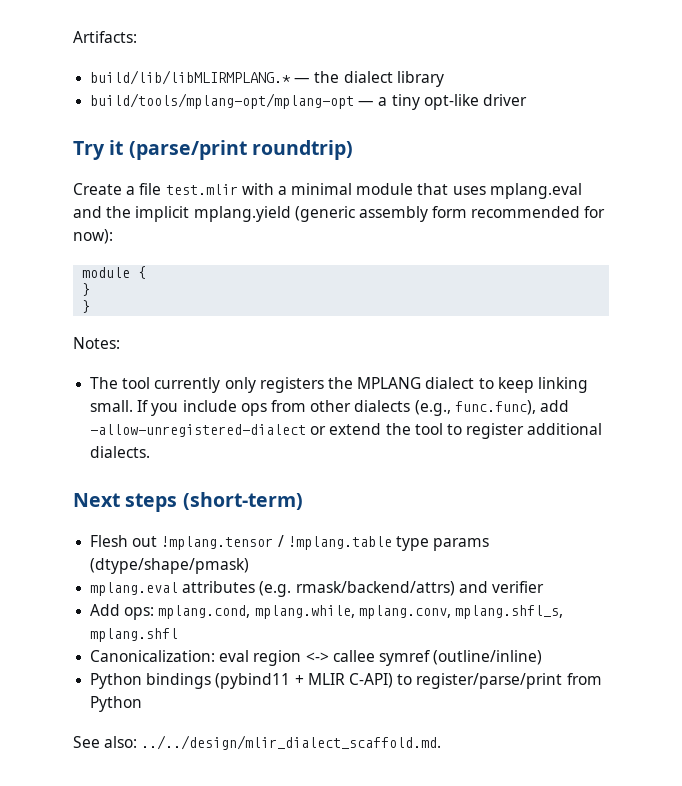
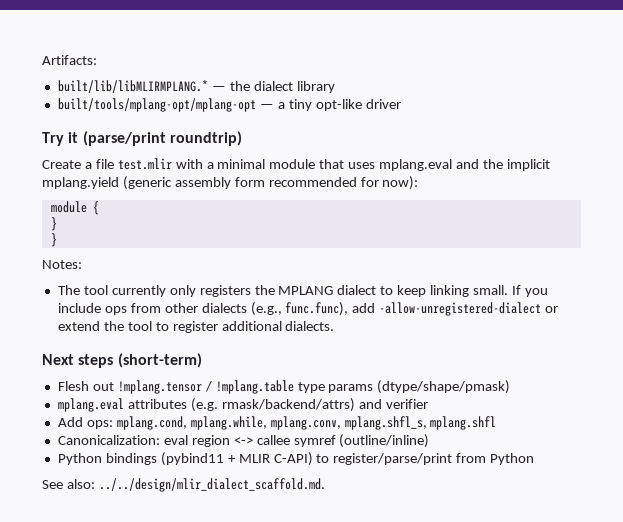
- build/lib/libMLIRMPLANG.* — the dialect library
+ built/lib/libMLIRMPLANG.* — the dialect library
- build/tools/mplang-opt/mplang-opt — a tiny opt-like driver
+ built/tools/mplang-opt/mplang-opt — a tiny opt-like driver

